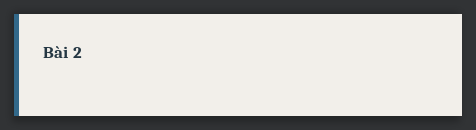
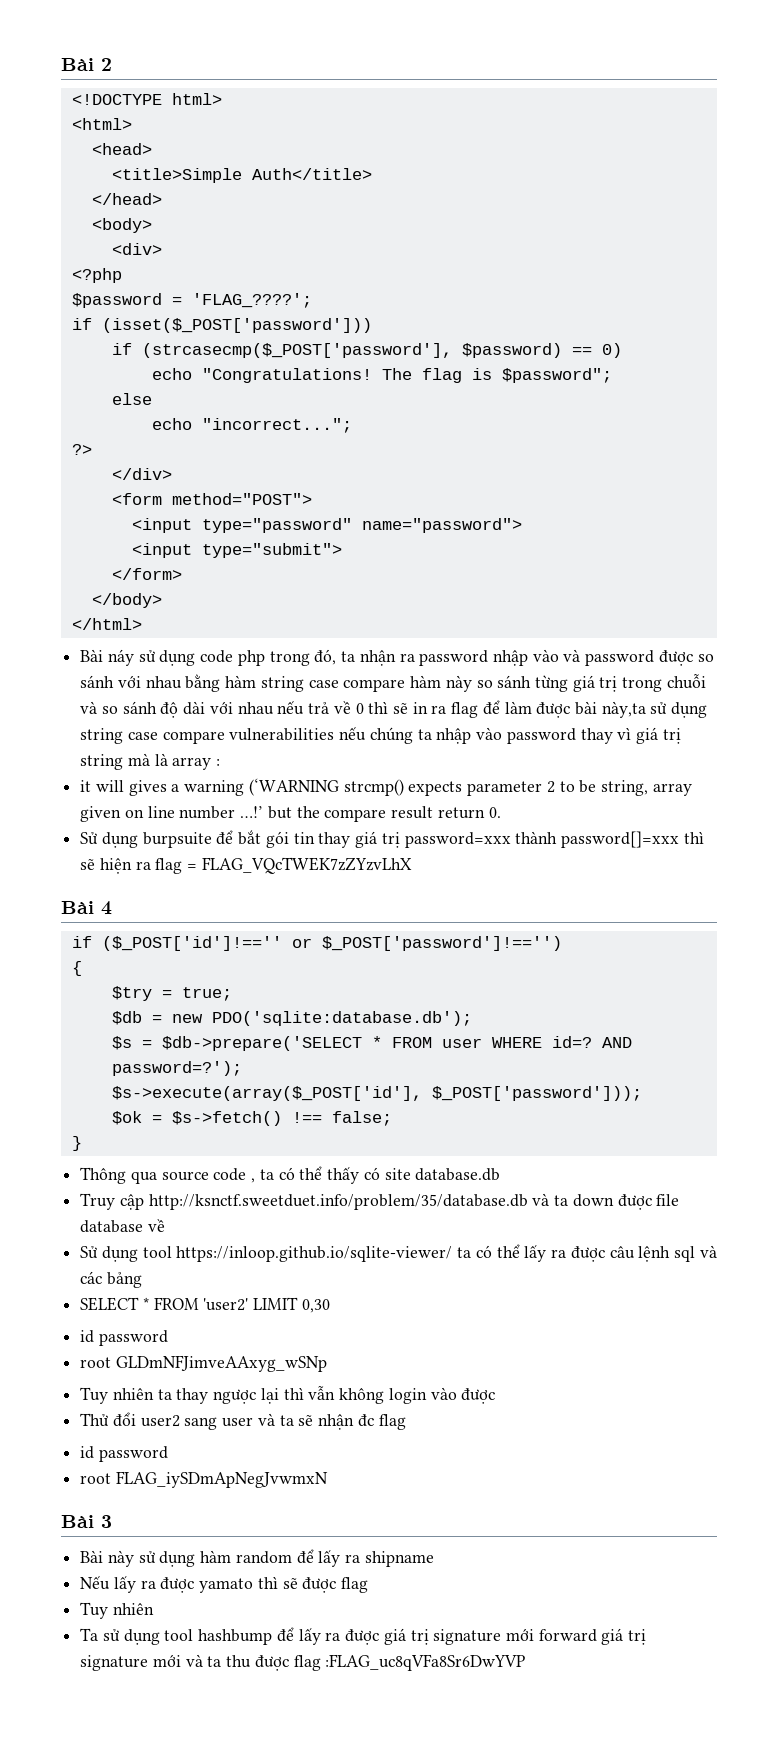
+ <!DOCTYPE html>
+ <html>
+ <head>
+ <title>Simple Auth</title>
+ </head>
+ <body>
+ <div>
+ <?php
+ $password = 'FLAG_????';
+ if (isset($_POST['password']))
+ if (strcasecmp($_POST['password'], $password) == 0)
+ echo "Congratulations! The flag is $password";
+ else
+ echo "incorrect...";
+ ?>
+ </div>
+ <form method="POST">
+ <input type="password" name="password">
+ <input type="submit">
+ </form>
+ </body>
+ </html>
+ Bài náy sử dụng code php trong đó, ta nhận ra password nhập vào và password được so sánh với nhau bằng hàm string case compare hàm này so sánh từng giá trị trong chuỗi và so sánh độ dài với nhau nếu trả về 0 thì sẽ in ra flag để làm được bài này,ta sử dụng string case compare vulnerabilities nếu chúng ta nhập vào password thay vì giá trị string mà là array :
+ it will gives a warning (‘WARNING strcmp() expects parameter 2 to be string, array given on line number …!’ but the compare result return 0.
+ Sử dụng burpsuite để bắt gói tin thay giá trị password=xxx thành password[]=xxx thì sẽ hiện ra flag = FLAG_VQcTWEK7zZYzvLhX
+ Bài 4
+ if ($_POST['id']!=='' or $_POST['password']!=='')
+ {
+ $try = true;
+ $db = new PDO('sqlite:database.db');
+ $s = $db->prepare('SELECT * FROM user WHERE id=? AND password=?');
+ $s->execute(array($_POST['id'], $_POST['password']));
+ $ok = $s->fetch() !== false;
+ }
+ Thông qua source code , ta có thể thấy có site database.db
+ Truy cập http://ksnctf.sweetduet.info/problem/35/database.db và ta down được file database về
+ Sử dụng tool https://inloop.github.io/sqlite-viewer/ ta có thể lấy ra được câu lệnh sql và các bảng
+ SELECT * FROM 'user2' LIMIT 0,30
+ id password
+ root GLDmNFJimveAAxyg_wSNp
+ Tuy nhiên ta thay ngược lại thì vẫn không login vào được
+ Thử đổi user2 sang user và ta sẽ nhận đc flag
+ id password
+ root FLAG_iySDmApNegJvwmxN
+ Bài 3
+ Bài này sử dụng hàm random để lấy ra shipname
+ Nếu lấy ra được yamato thì sẽ được flag
+ Tuy nhiên
+ Ta sử dụng tool hashbump để lấy ra được giá trị signature mới forward giá trị signature mới và ta thu được flag :FLAG_uc8qVFa8Sr6DwYVP

